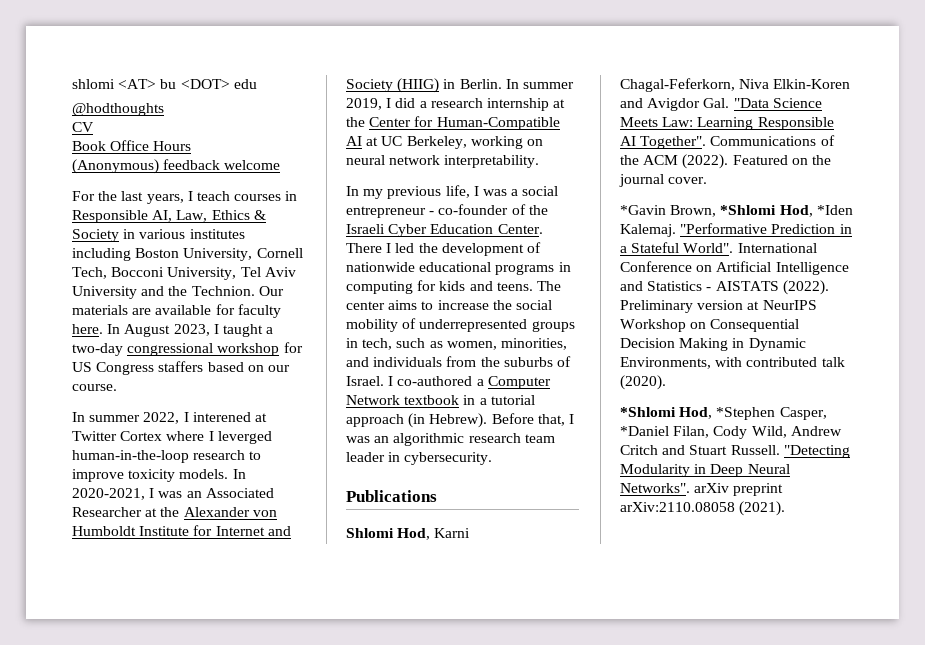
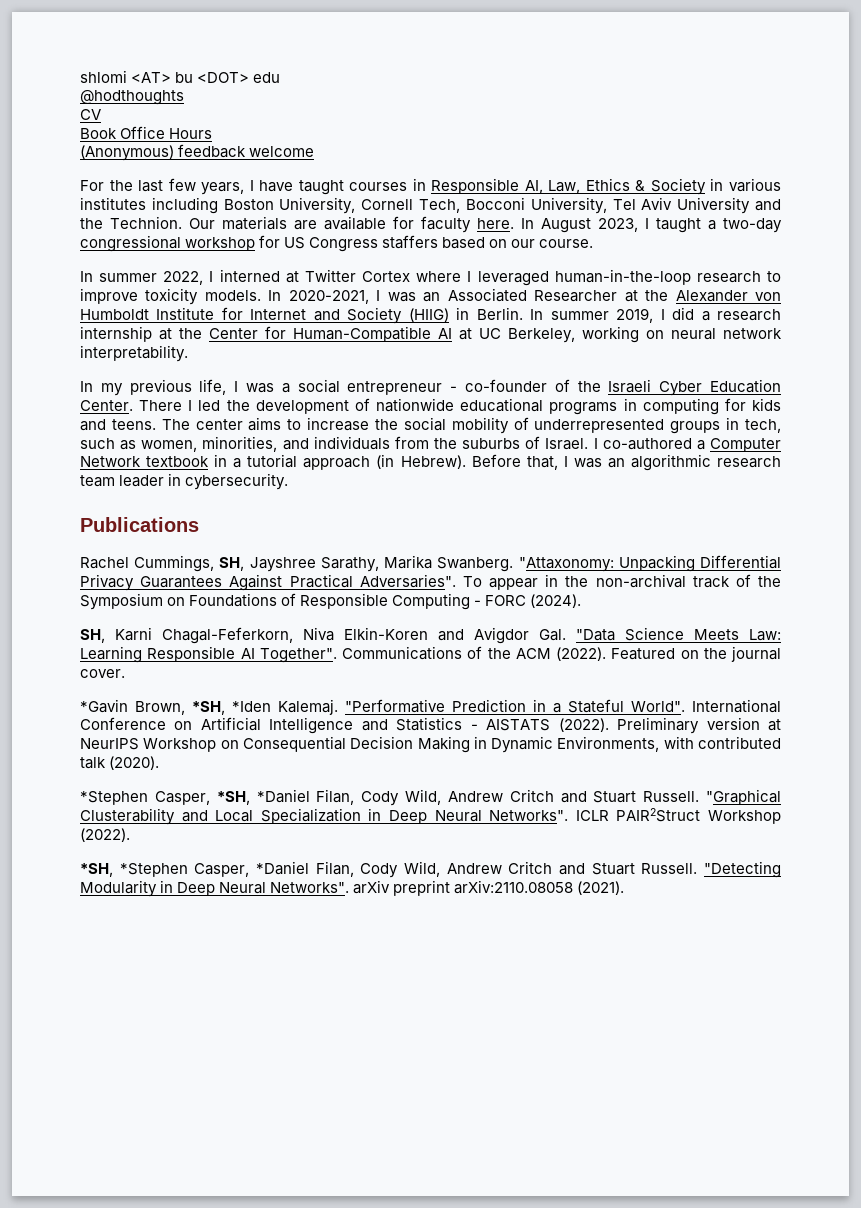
- For the last years, I teach courses in Responsible AI, Law, Ethics & Society in various institutes including Boston University, Cornell Tech, Bocconi University, Tel Aviv University and the Technion.
+ For the last few years, I have taught courses in Responsible AI, Law, Ethics & Society in various institutes including Boston University, Cornell Tech, Bocconi University, Tel Aviv University and the Technion.
- In summer 2022, I interened at Twitter Cortex where I leverged human-in-the-loop research to improve toxicity models.
+ In summer 2022, I interned at Twitter Cortex where I leveraged human-in-the-loop research to improve toxicity models.
- Shlomi Hod, Karni Chagal-Feferkorn, Niva Elkin-Koren and Avigdor Gal. "Data Science Meets Law: Learning Responsible AI Together".
+ Rachel Cummings, SH, Jayshree Sarathy, Marika Swanberg. "Attaxonomy: Unpacking Differential Privacy Guarantees Against Practical Adversaries". To appear in the non-archival track of the Symposium on Foundations of Responsible Computing - FORC (2024).
+ SH, Karni Chagal-Feferkorn, Niva Elkin-Koren and Avigdor Gal. "Data Science Meets Law: Learning Responsible AI Together".
- *Gavin Brown, *Shlomi Hod, *Iden Kalemaj.
+ *Gavin Brown, *SH, *Iden Kalemaj.
- *Shlomi Hod, *Stephen Casper, *Daniel Filan, Cody Wild, Andrew Critch and Stuart Russell.
+ *Stephen Casper, *SH, *Daniel Filan, Cody Wild, Andrew Critch and Stuart Russell. "Graphical Clusterability and Local Specialization in Deep Neural Networks". ICLR PAIR2Struct Workshop (2022).
+ *SH, *Stephen Casper, *Daniel Filan, Cody Wild, Andrew Critch and Stuart Russell.

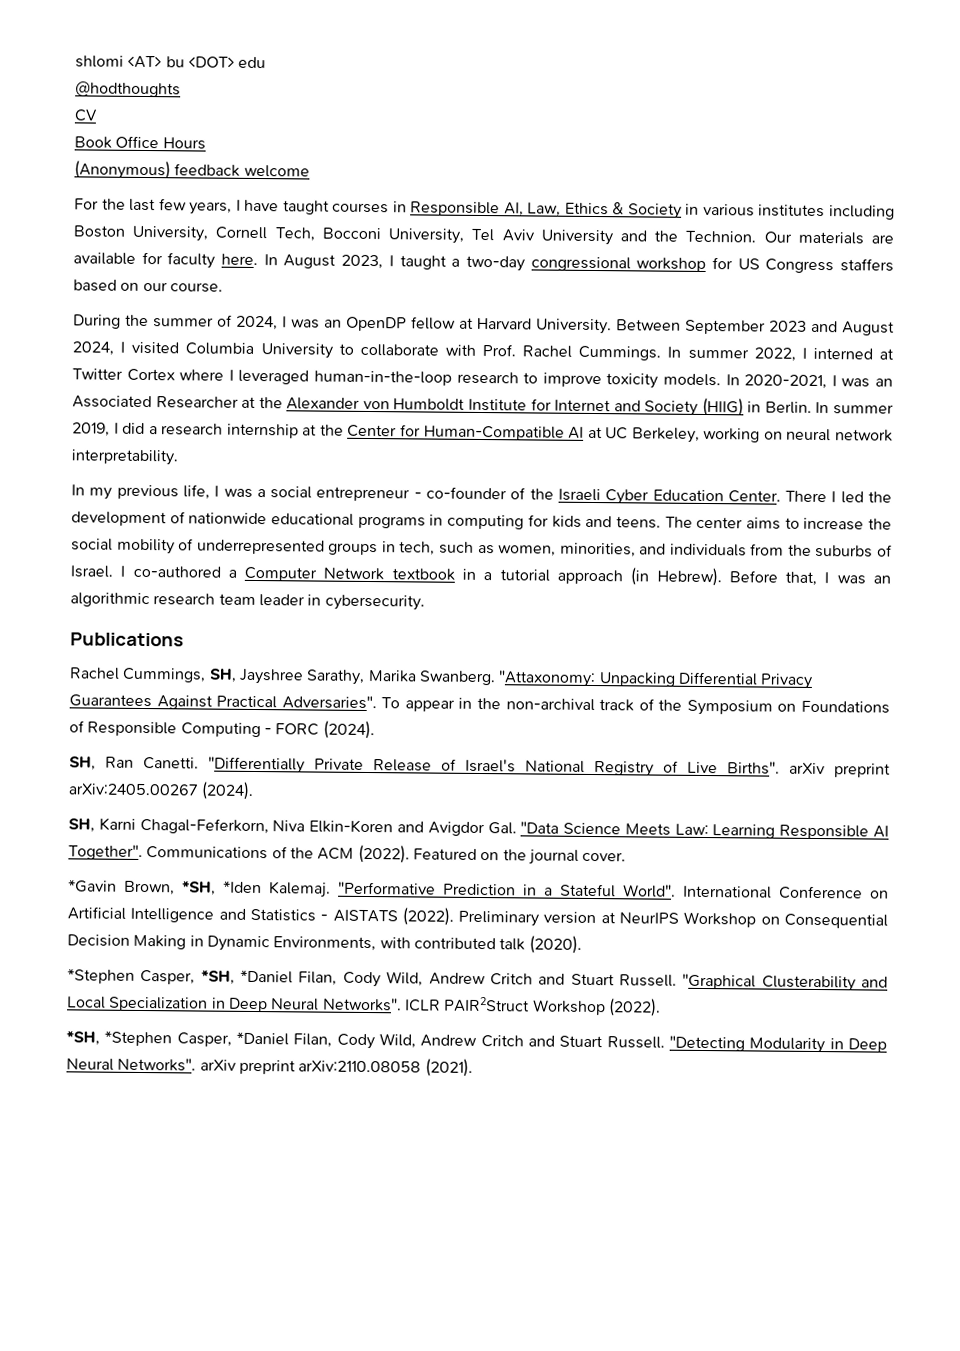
+ During the summer of 2024, I was an OpenDP fellow at Harvard University. Between September 2023 and August 2024, I visited Columbia University to collaborate with Prof. Rachel Cummings.
+ SH, Ran Canetti. "Differentially Private Release of Israel's National Registry of Live Births". arXiv preprint arXiv:2405.00267 (2024).

